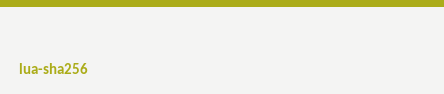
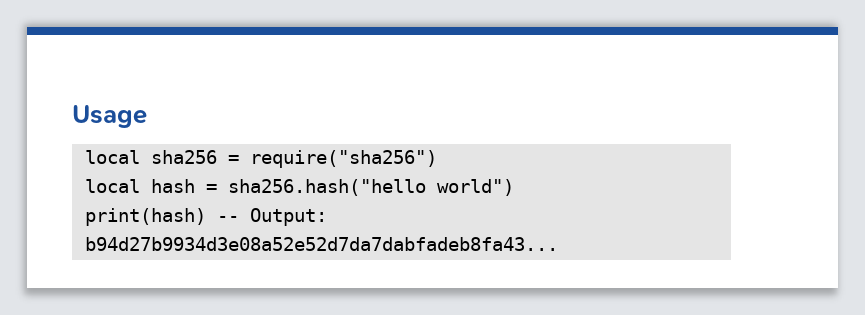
- lua-sha256
+ Usage
+ local sha256 = require("sha256")
+ local hash = sha256.hash("hello world")
+ print(hash) -- Output: b94d27b9934d3e08a52e52d7da7dabfadeb8fa43...

